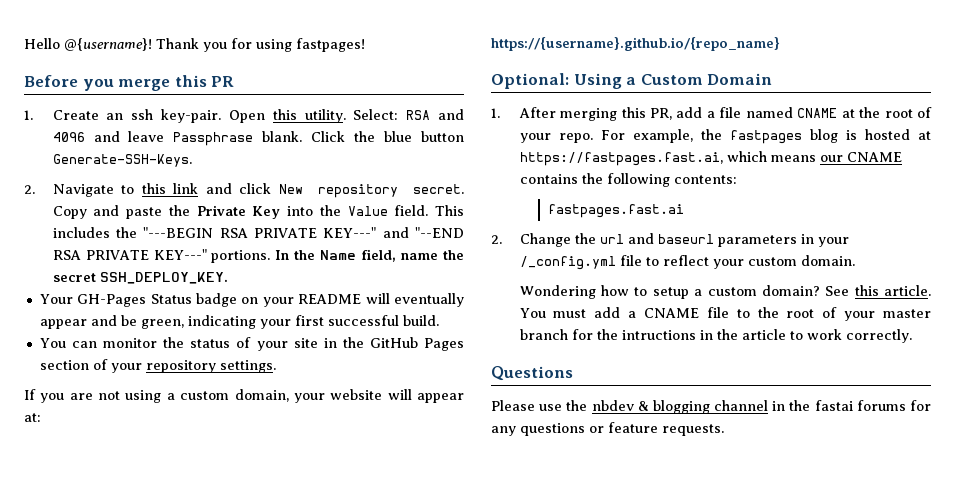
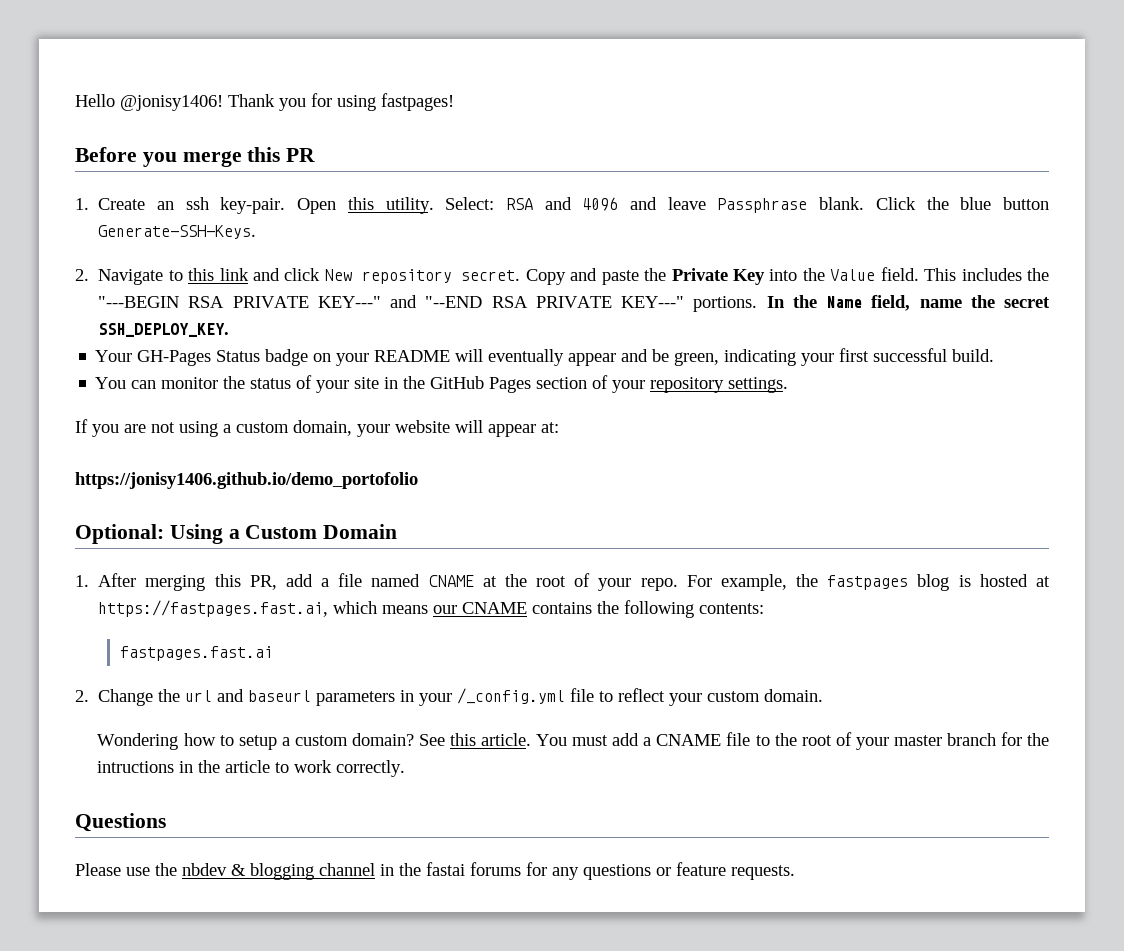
- Hello @{username}!
+ Hello @jonisy1406!
- https://{username}.github.io/{repo_name}
+ https://jonisy1406.github.io/demo_portofolio

